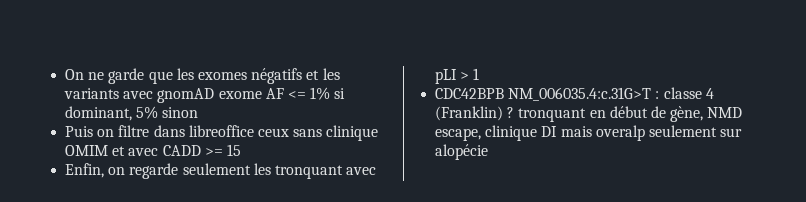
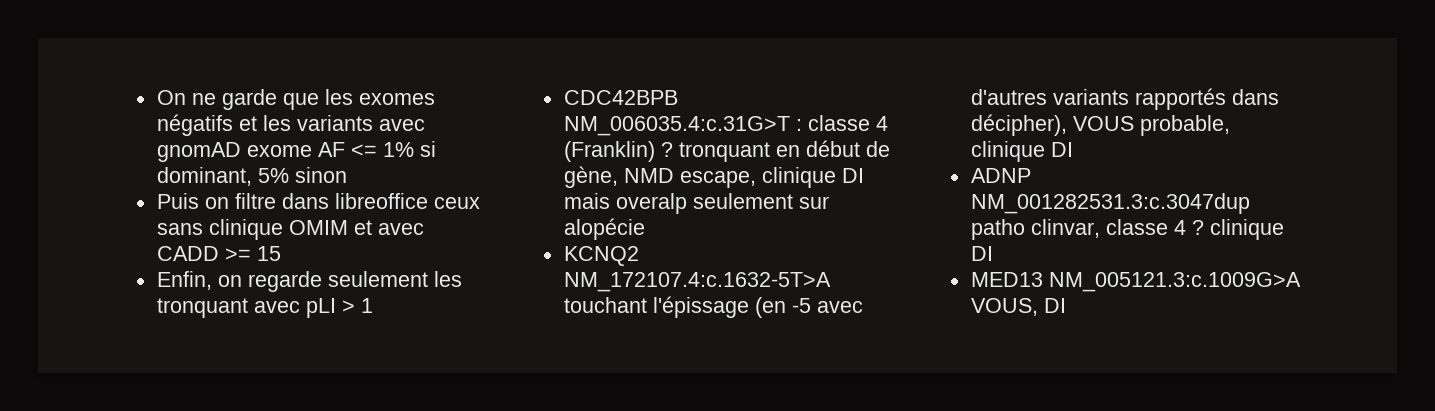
+ KCNQ2 NM_172107.4:c.1632-5T>A touchant l'épissage (en -5 avec d'autres variants rapportés dans décipher), VOUS probable, clinique DI
+ ADNP NM_001282531.3:c.3047dup patho clinvar, classe 4 ? clinique DI
+ MED13 NM_005121.3:c.1009G>A VOUS, DI

